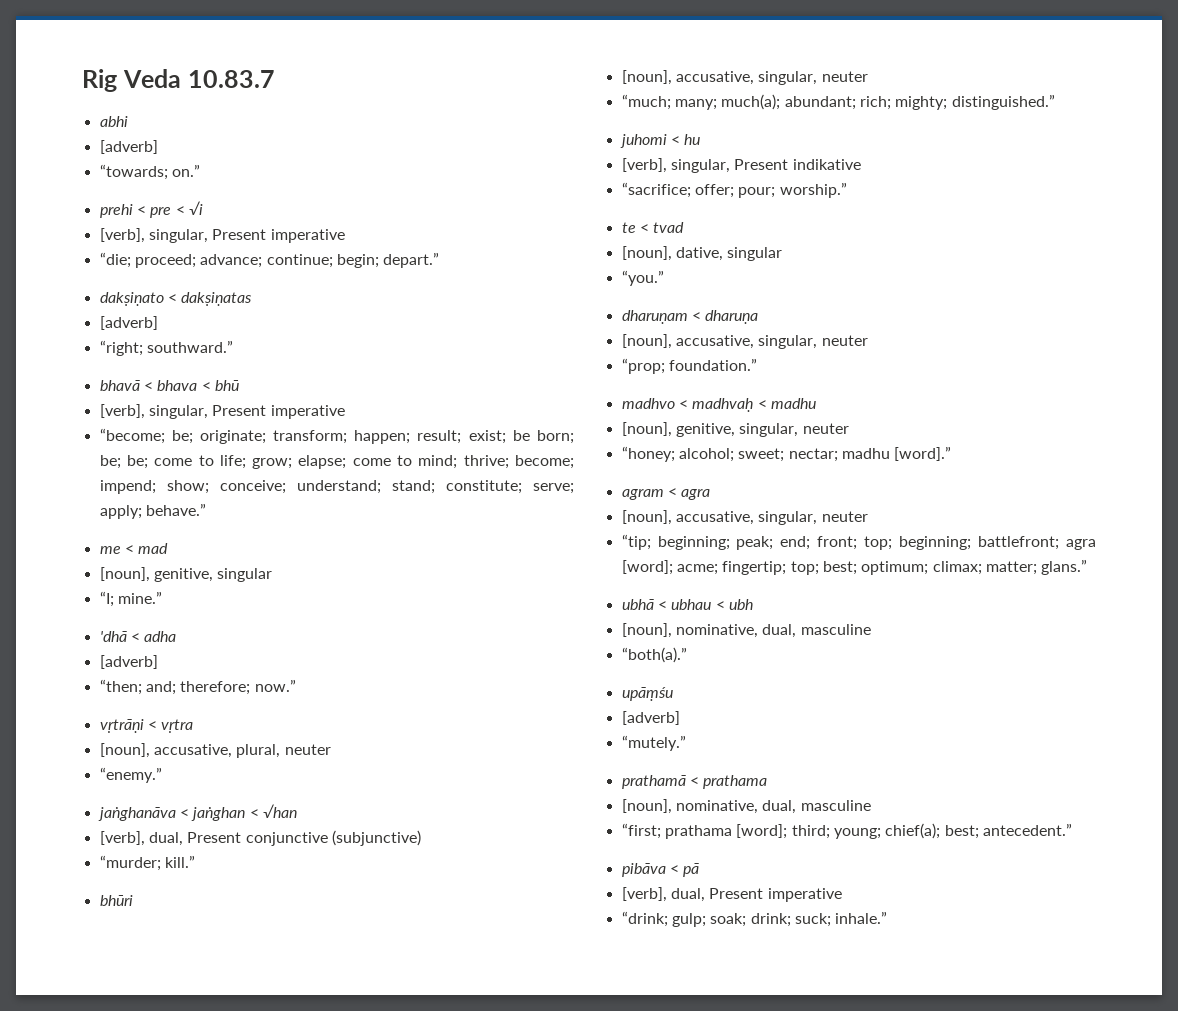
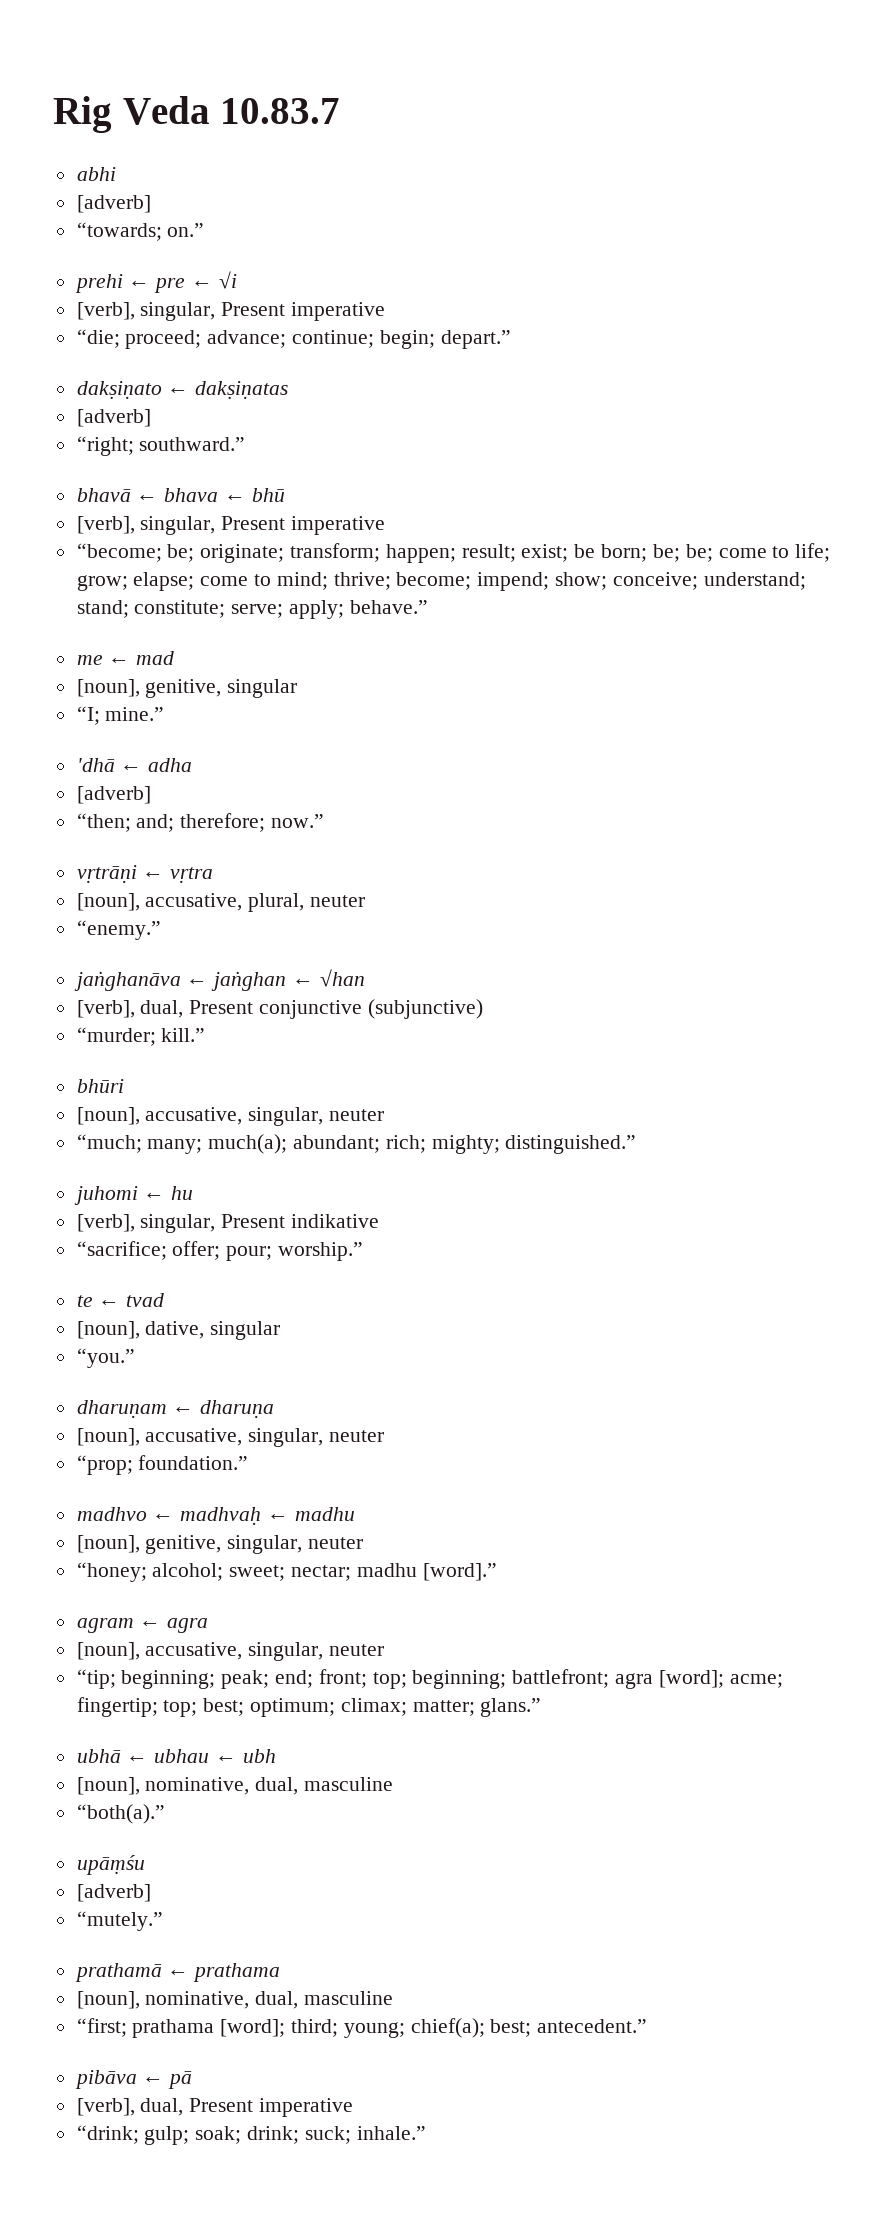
- prehi < pre < √i
+ prehi ← pre ← √i
- dakṣiṇato < dakṣiṇatas
+ dakṣiṇato ← dakṣiṇatas
- bhavā < bhava < bhū
+ bhavā ← bhava ← bhū
- me < mad
+ me ← mad
- 'dhā < adha
+ 'dhā ← adha
- vṛtrāṇi < vṛtra
+ vṛtrāṇi ← vṛtra
- jaṅghanāva < jaṅghan < √han
+ jaṅghanāva ← jaṅghan ← √han
- juhomi < hu
+ juhomi ← hu
- te < tvad
+ te ← tvad
- dharuṇam < dharuṇa
+ dharuṇam ← dharuṇa
- madhvo < madhvaḥ < madhu
+ madhvo ← madhvaḥ ← madhu
- agram < agra
+ agram ← agra
- ubhā < ubhau < ubh
+ ubhā ← ubhau ← ubh
- prathamā < prathama
+ prathamā ← prathama
- pibāva < pā
+ pibāva ← pā

